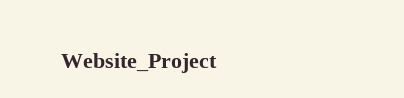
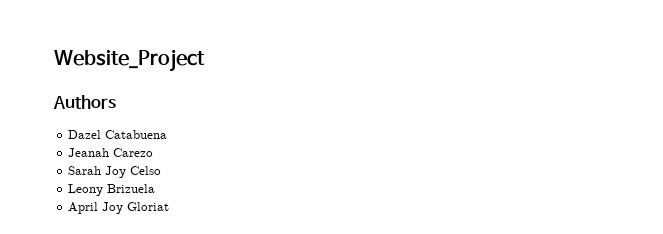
+ Authors
+ Dazel Catabuena
+ Jeanah Carezo
+ Sarah Joy Celso
+ Leony Brizuela
+ April Joy Gloriat

